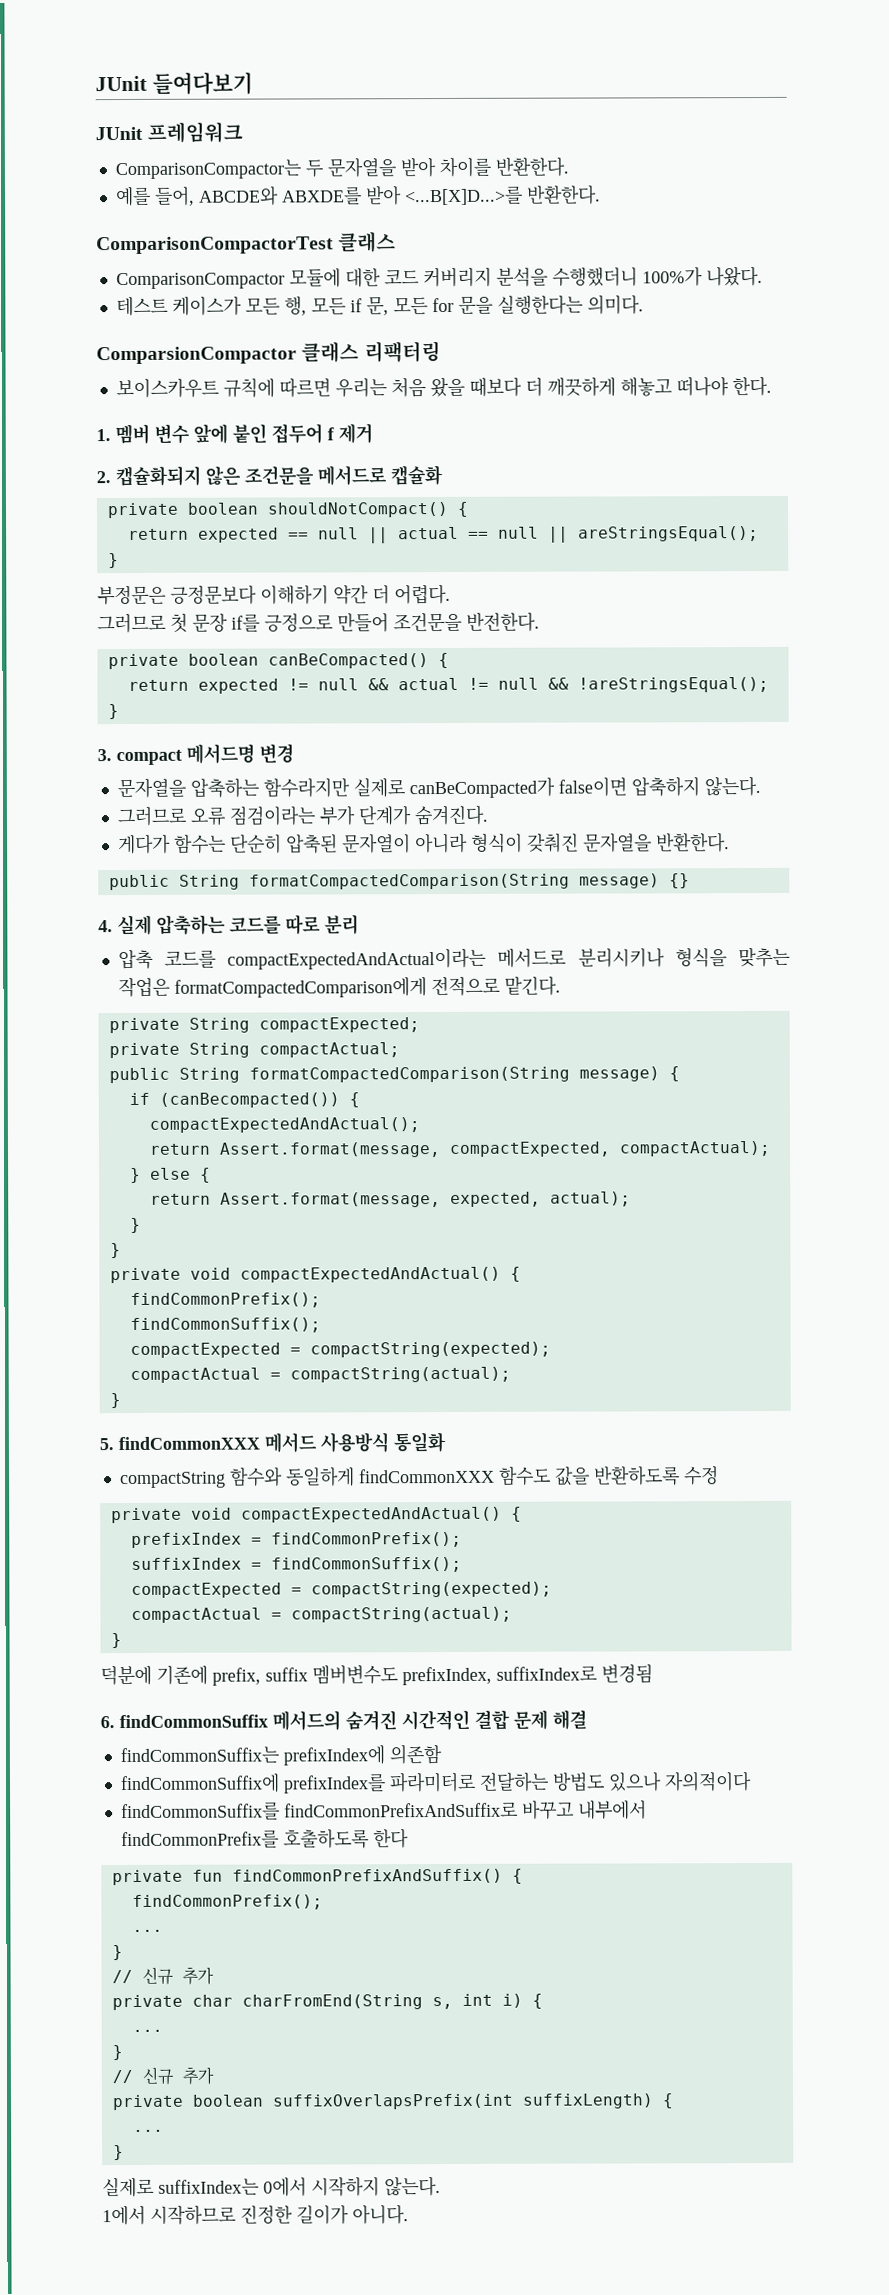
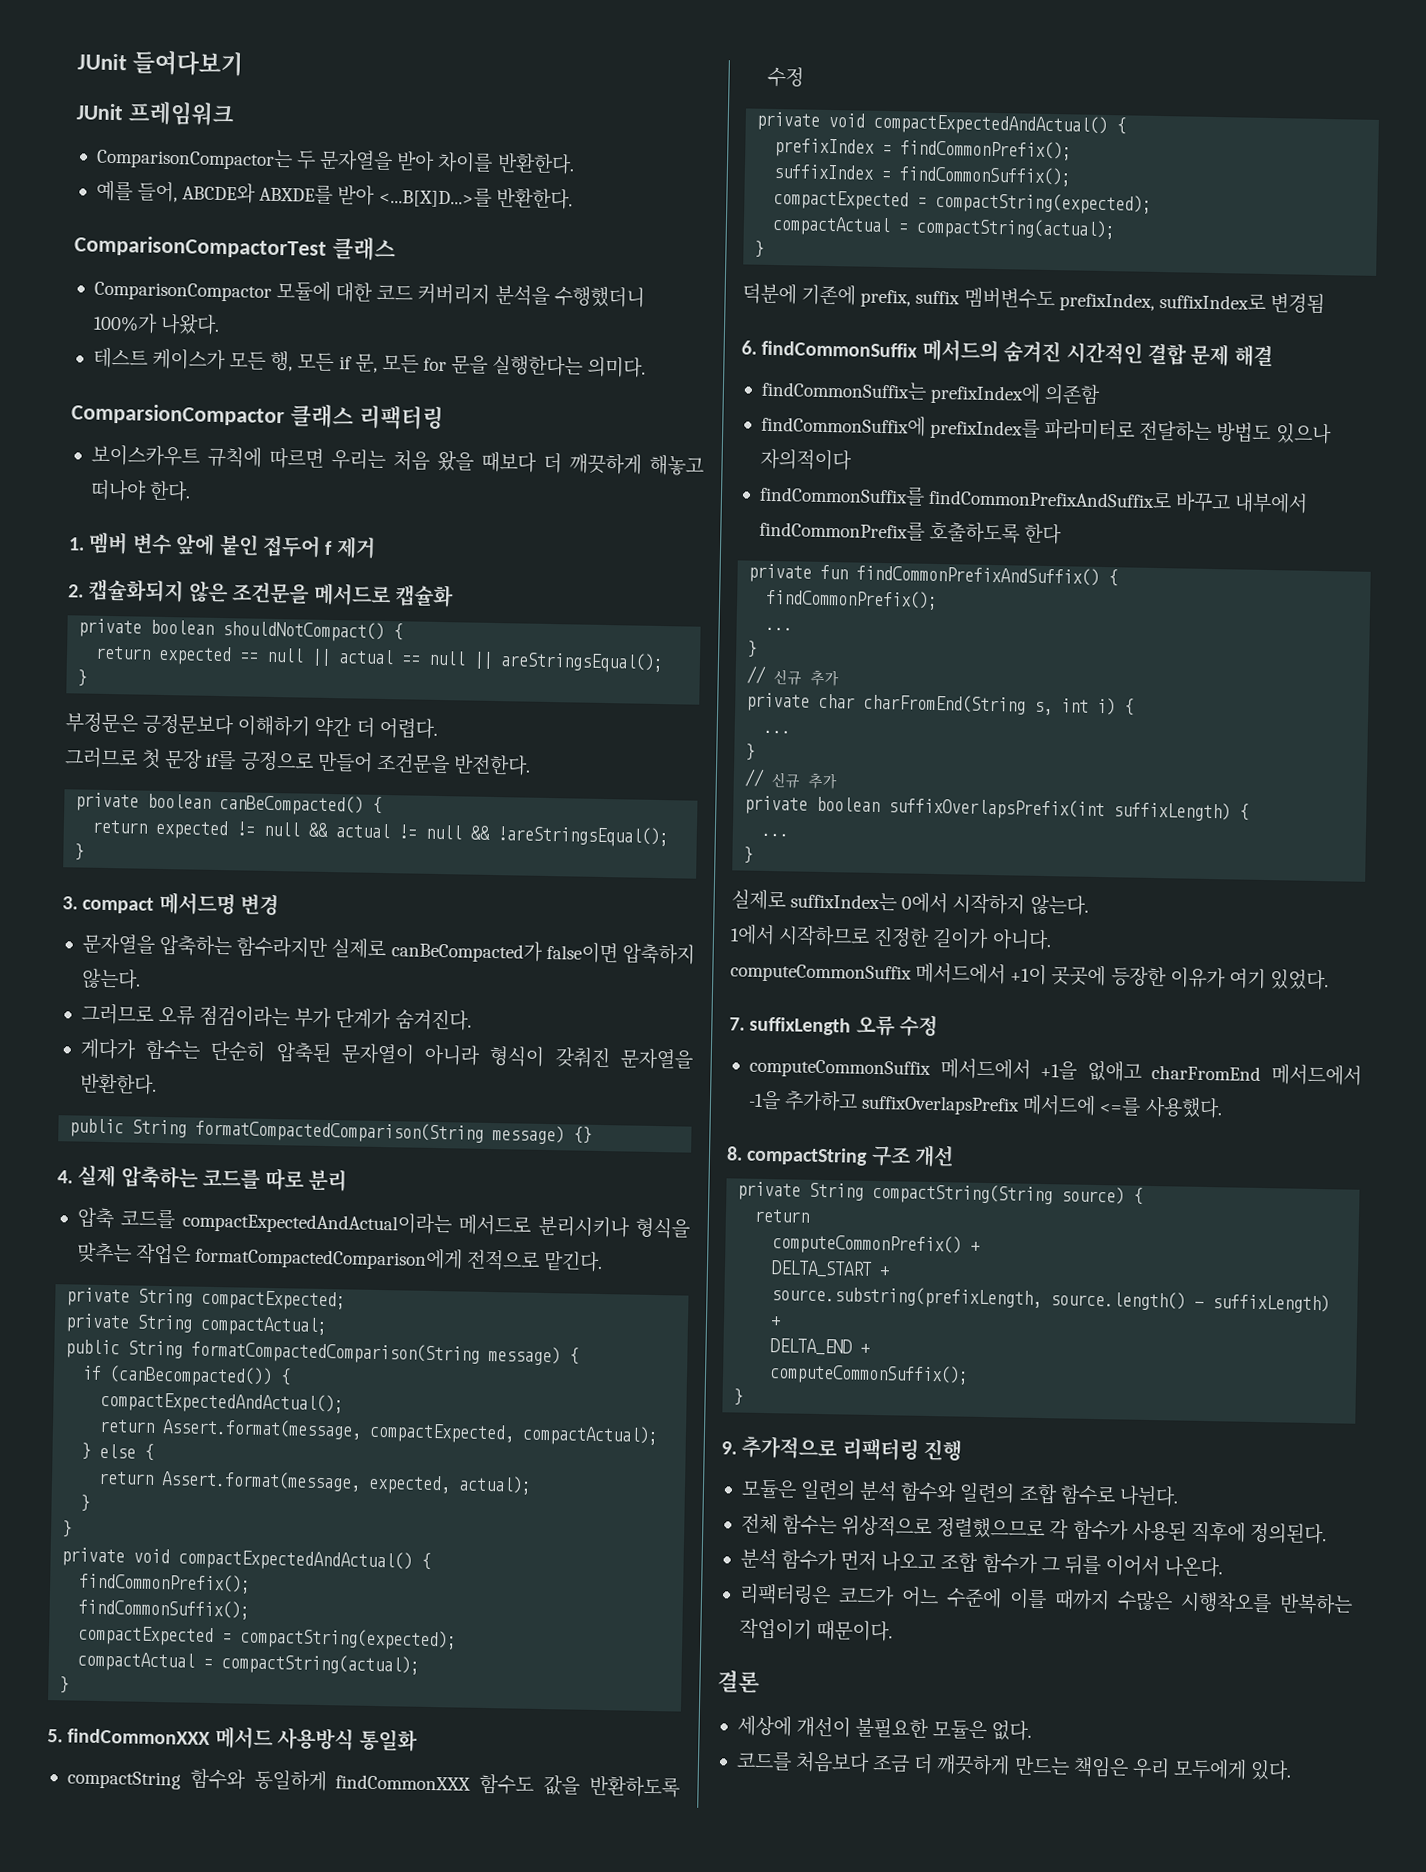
+ computeCommonSuffix 메서드에서 +1이 곳곳에 등장한 이유가 여기 있었다.
+ 7. suffixLength 오류 수정
+ computeCommonSuffix 메서드에서 +1을 없애고 charFromEnd 메서드에서 -1을 추가하고 suffixOverlapsPrefix 메서드에 <=를 사용했다.
+ 8. compactString 구조 개선
+ private String compactString(String source) {
+ return
+ computeCommonPrefix() +
+ DELTA_START +
+ source.substring(prefixLength, source.length() - suffixLength) +
+ DELTA_END +
+ computeCommonSuffix();
+ }
+ 9. 추가적으로 리팩터링 진행
+ 모듈은 일련의 분석 함수와 일련의 조합 함수로 나뉜다.
+ 전체 함수는 위상적으로 정렬했으므로 각 함수가 사용된 직후에 정의된다.
+ 분석 함수가 먼저 나오고 조합 함수가 그 뒤를 이어서 나온다.
+ 리팩터링은 코드가 어느 수준에 이를 때까지 수많은 시행착오를 반복하는 작업이기 때문이다.
+ 결론
+ 세상에 개선이 불필요한 모듈은 없다.
+ 코드를 처음보다 조금 더 깨끗하게 만드는 책임은 우리 모두에게 있다.

